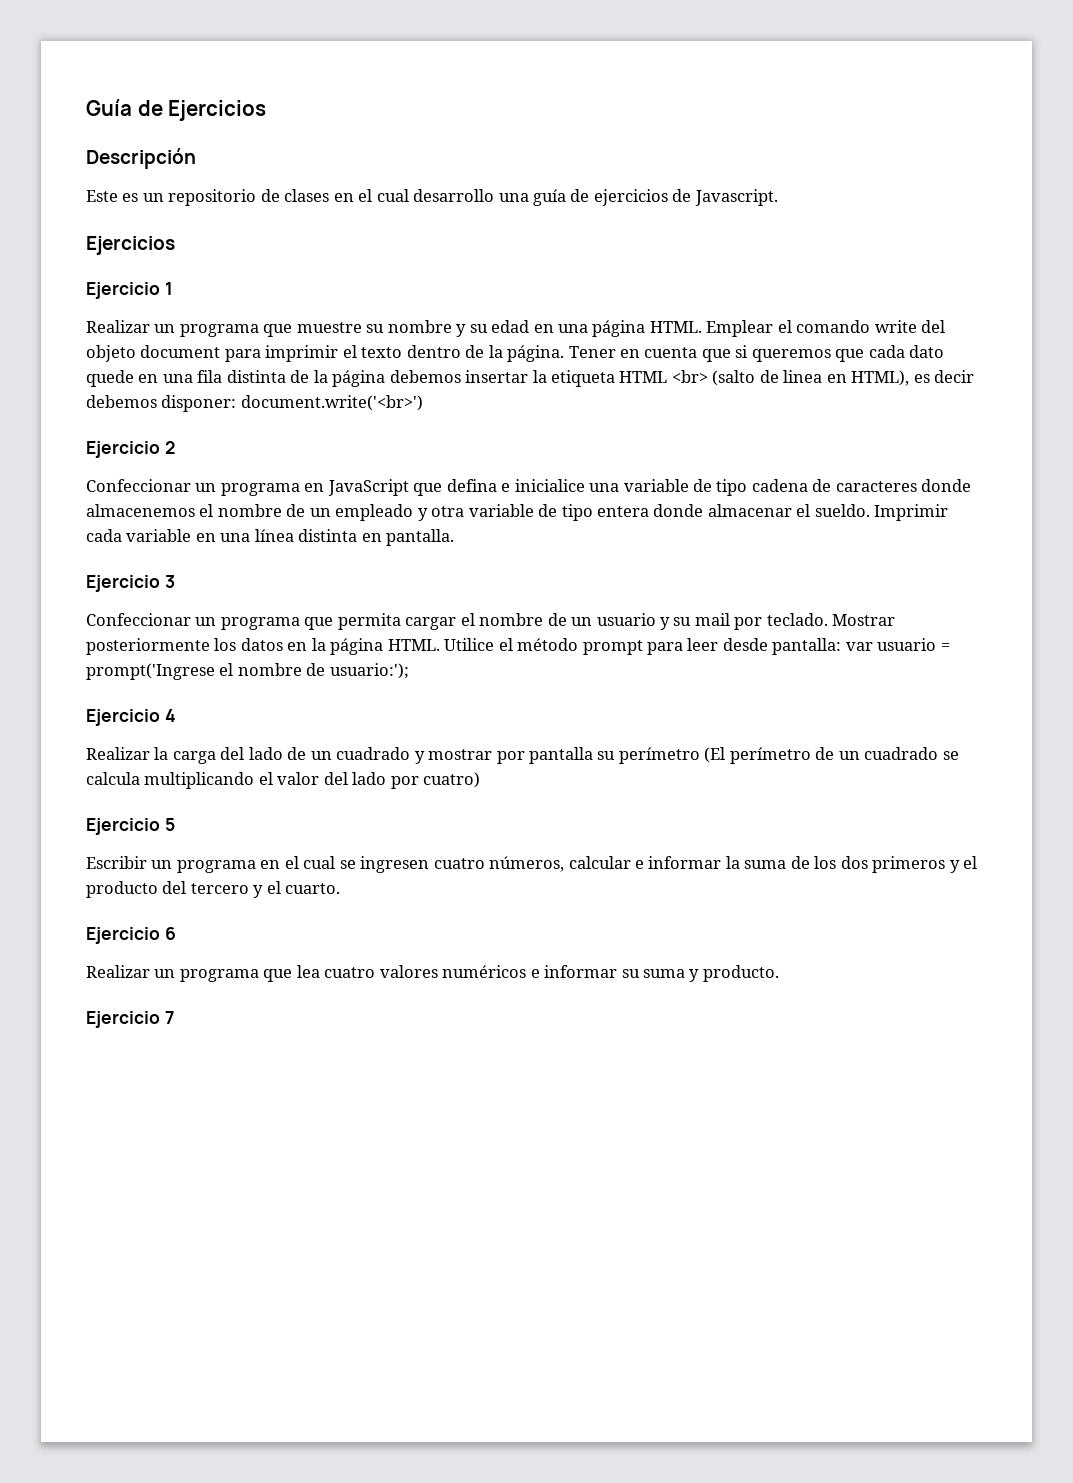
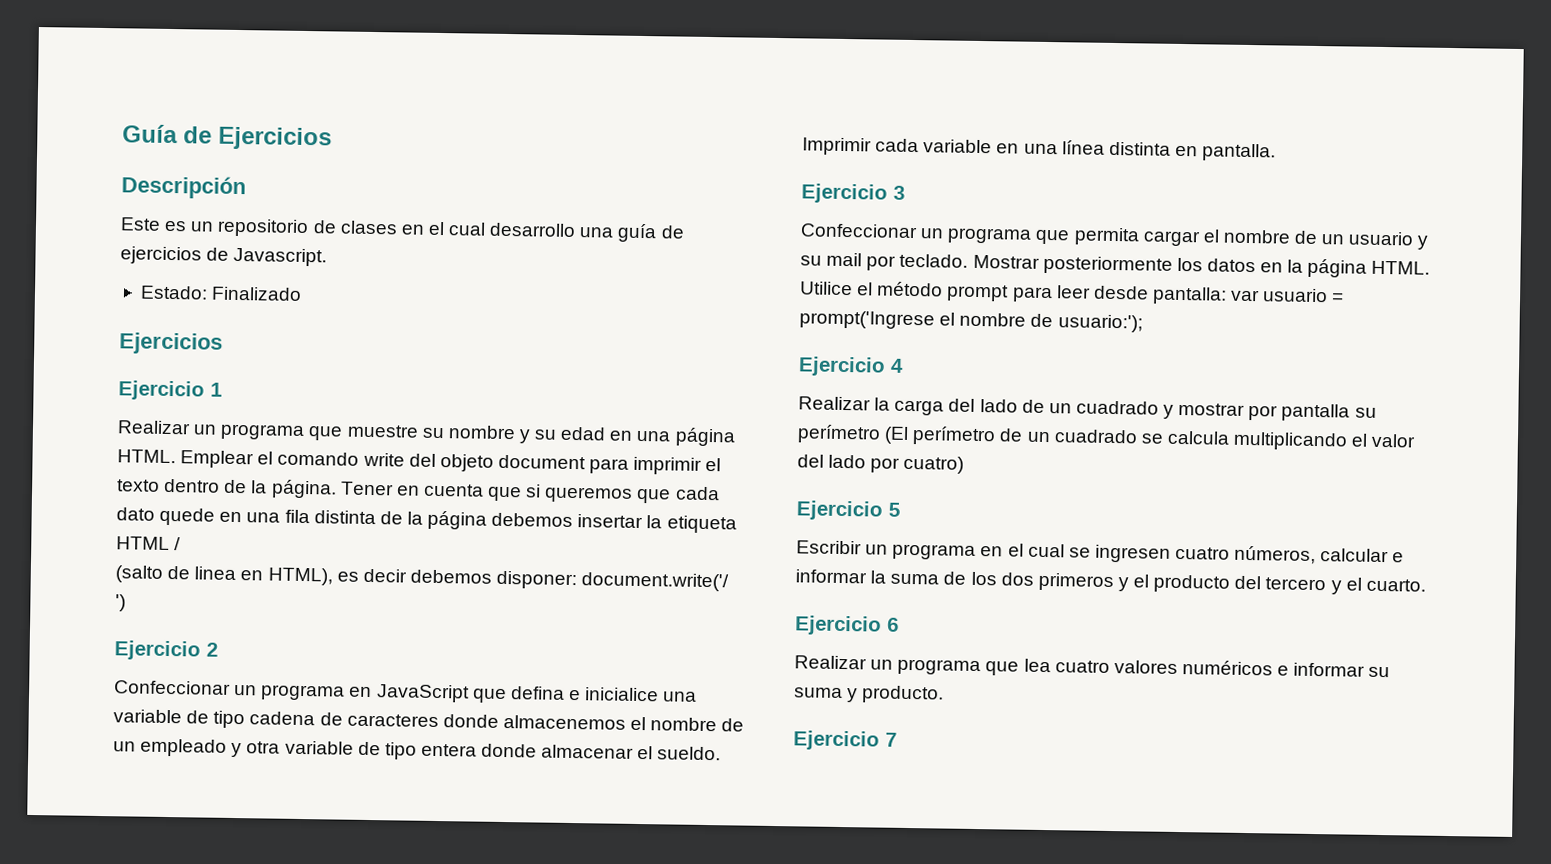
+ Estado: Finalizado
- Tener en cuenta que si queremos que cada dato quede en una fila distinta de la página debemos insertar la etiqueta HTML <br> (salto de linea en HTML), es decir debemos disponer: document.write('<br>')
+ Tener en cuenta que si queremos que cada dato quede en una fila distinta de la página debemos insertar la etiqueta HTML /
+ (salto de linea en HTML), es decir debemos disponer: document.write('/
+ ')

